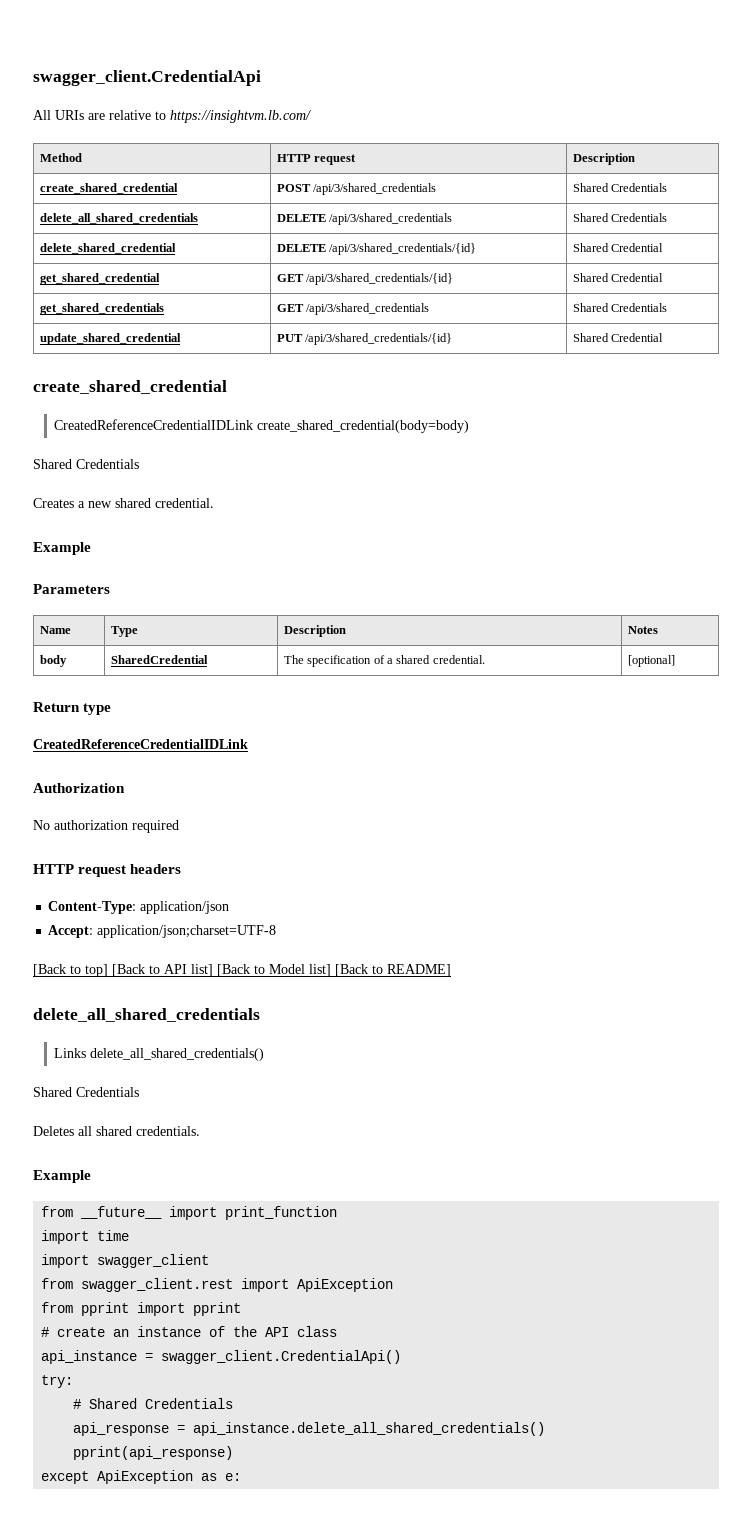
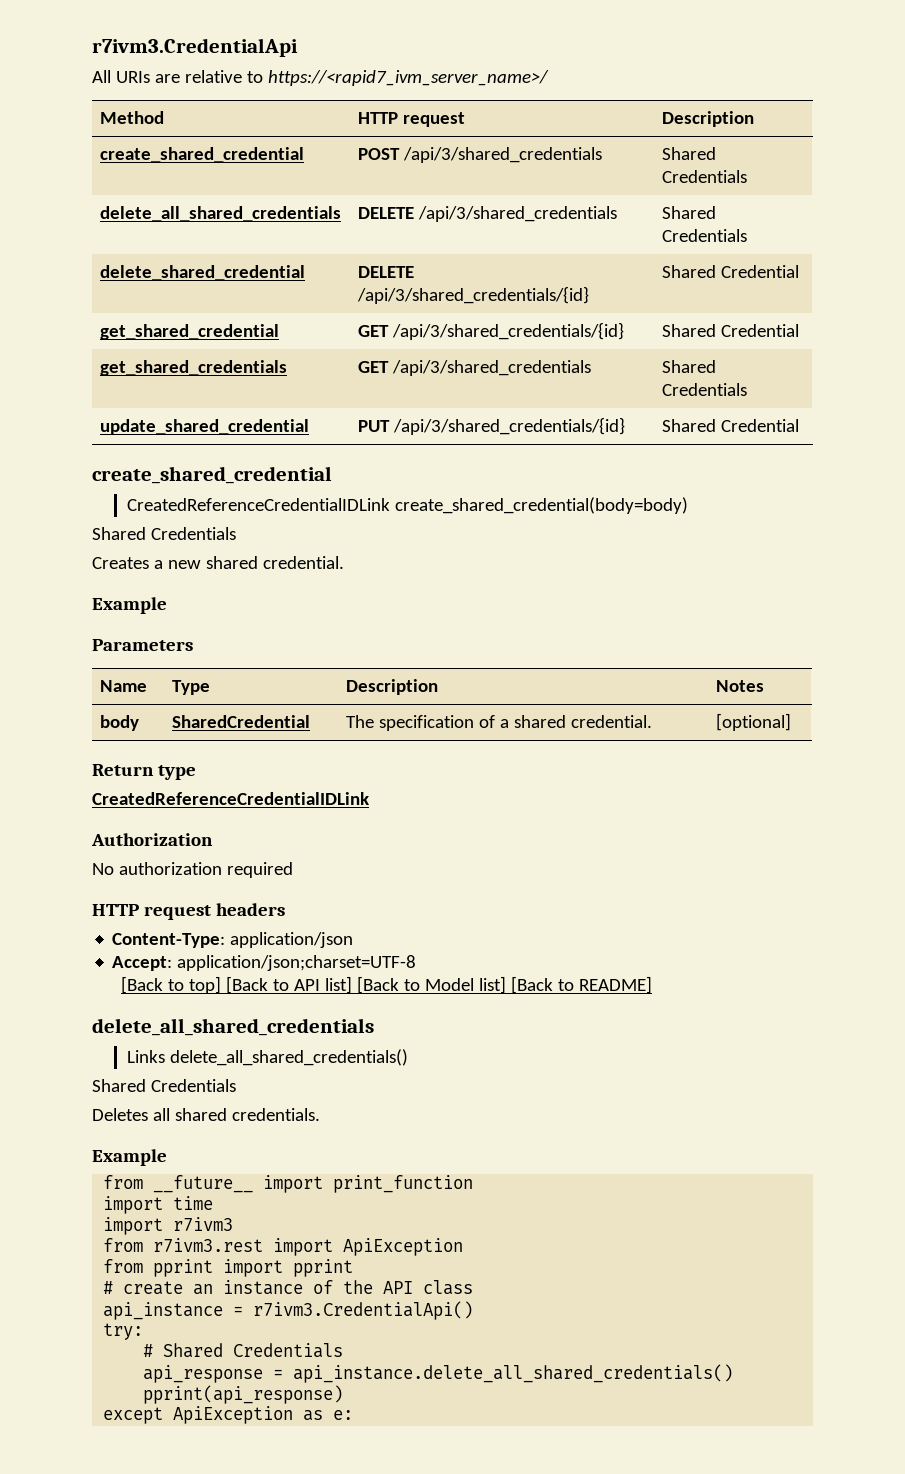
- swagger_client.CredentialApi
+ r7ivm3.CredentialApi
- All URIs are relative to https://insightvm.lb.com/
+ All URIs are relative to https://<rapid7_ivm_server_name>/
- import swagger_client
- from swagger_client.rest import ApiException
+ import r7ivm3
+ from r7ivm3.rest import ApiException
- api_instance = swagger_client.CredentialApi()
+ api_instance = r7ivm3.CredentialApi()

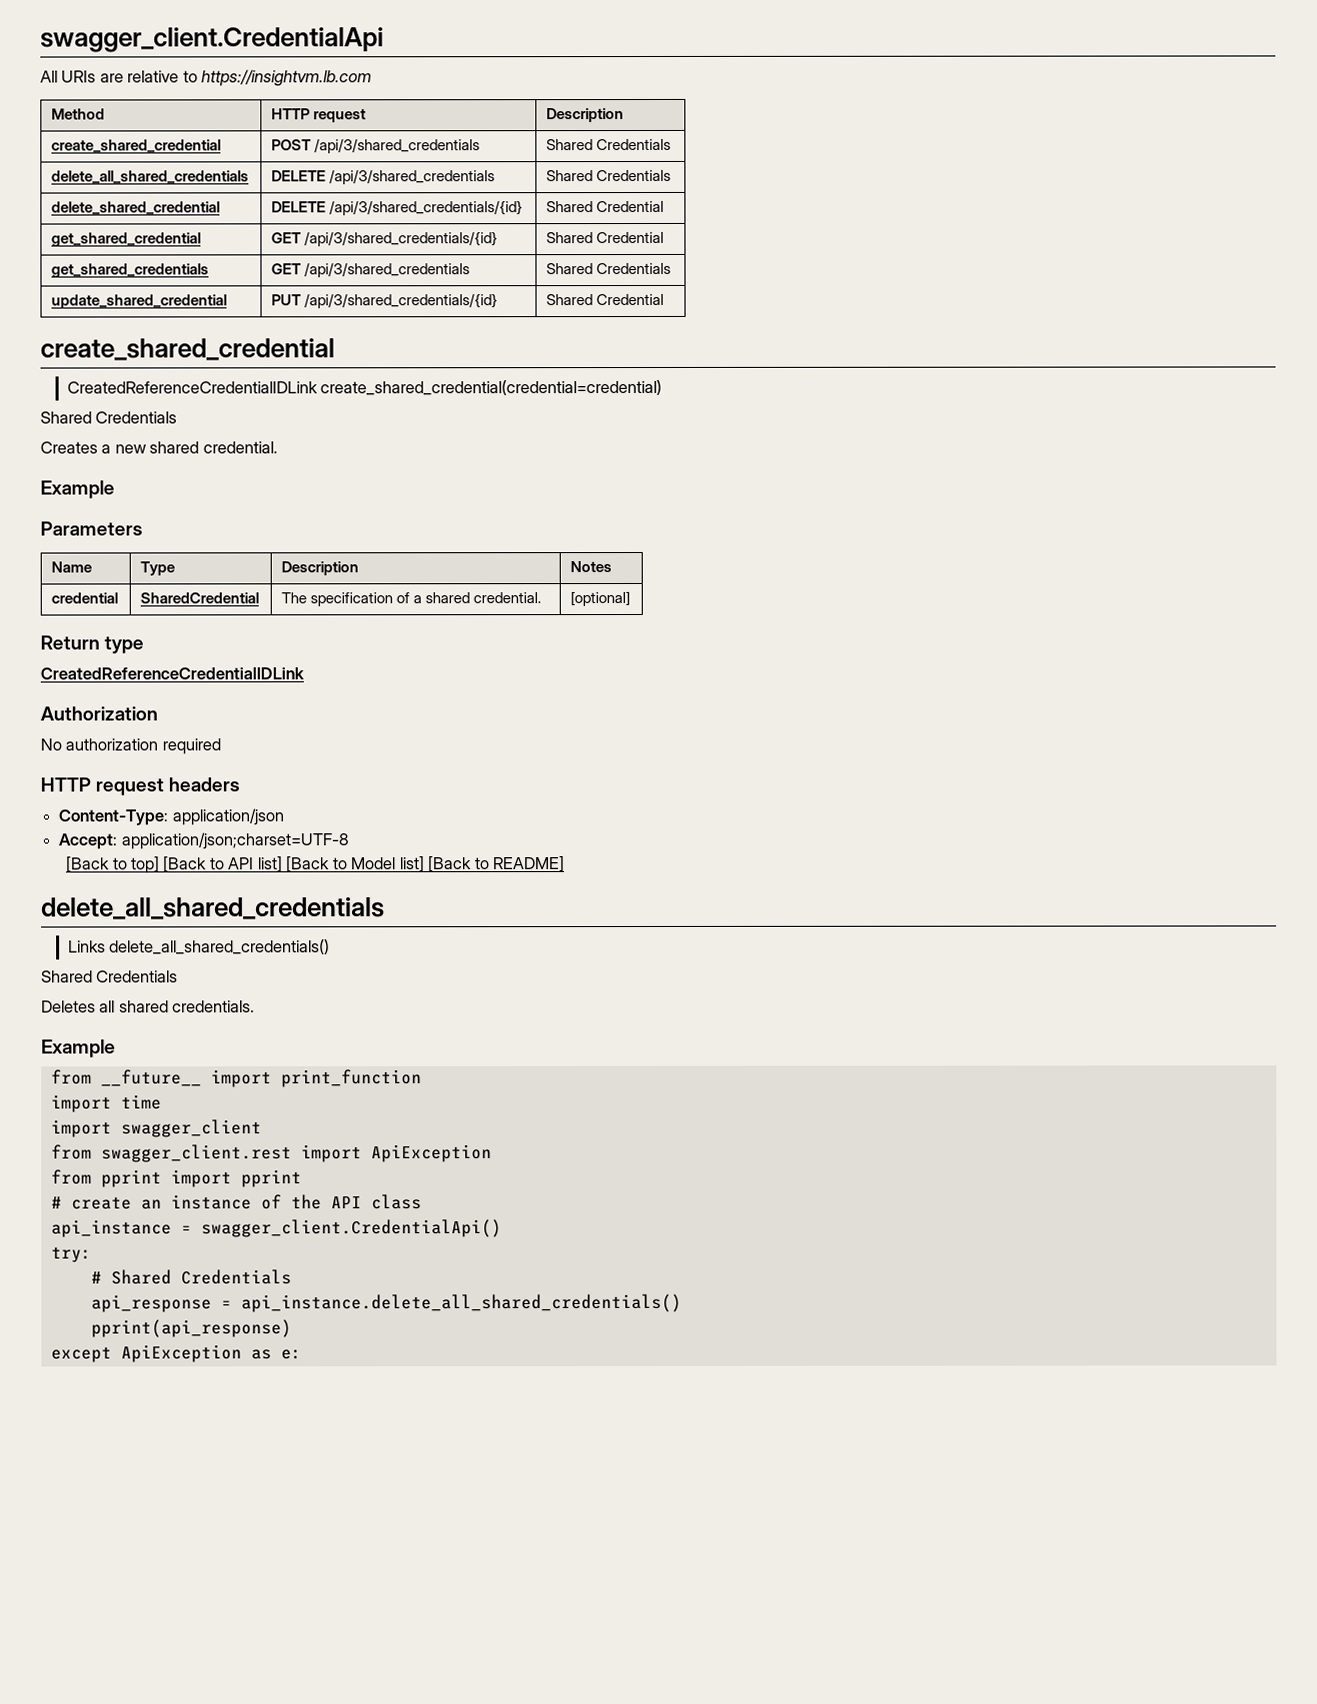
- r7ivm3.CredentialApi
+ swagger_client.CredentialApi
- All URIs are relative to https://<rapid7_ivm_server_name>/
+ All URIs are relative to https://insightvm.lb.com
- CreatedReferenceCredentialIDLink create_shared_credential(body=body)
+ CreatedReferenceCredentialIDLink create_shared_credential(credential=credential)
- body | SharedCredential | The specification of a shared credential. | [optional]
+ credential | SharedCredential | The specification of a shared credential. | [optional]
- import r7ivm3
- from r7ivm3.rest import ApiException
+ import swagger_client
+ from swagger_client.rest import ApiException
- api_instance = r7ivm3.CredentialApi()
+ api_instance = swagger_client.CredentialApi()

